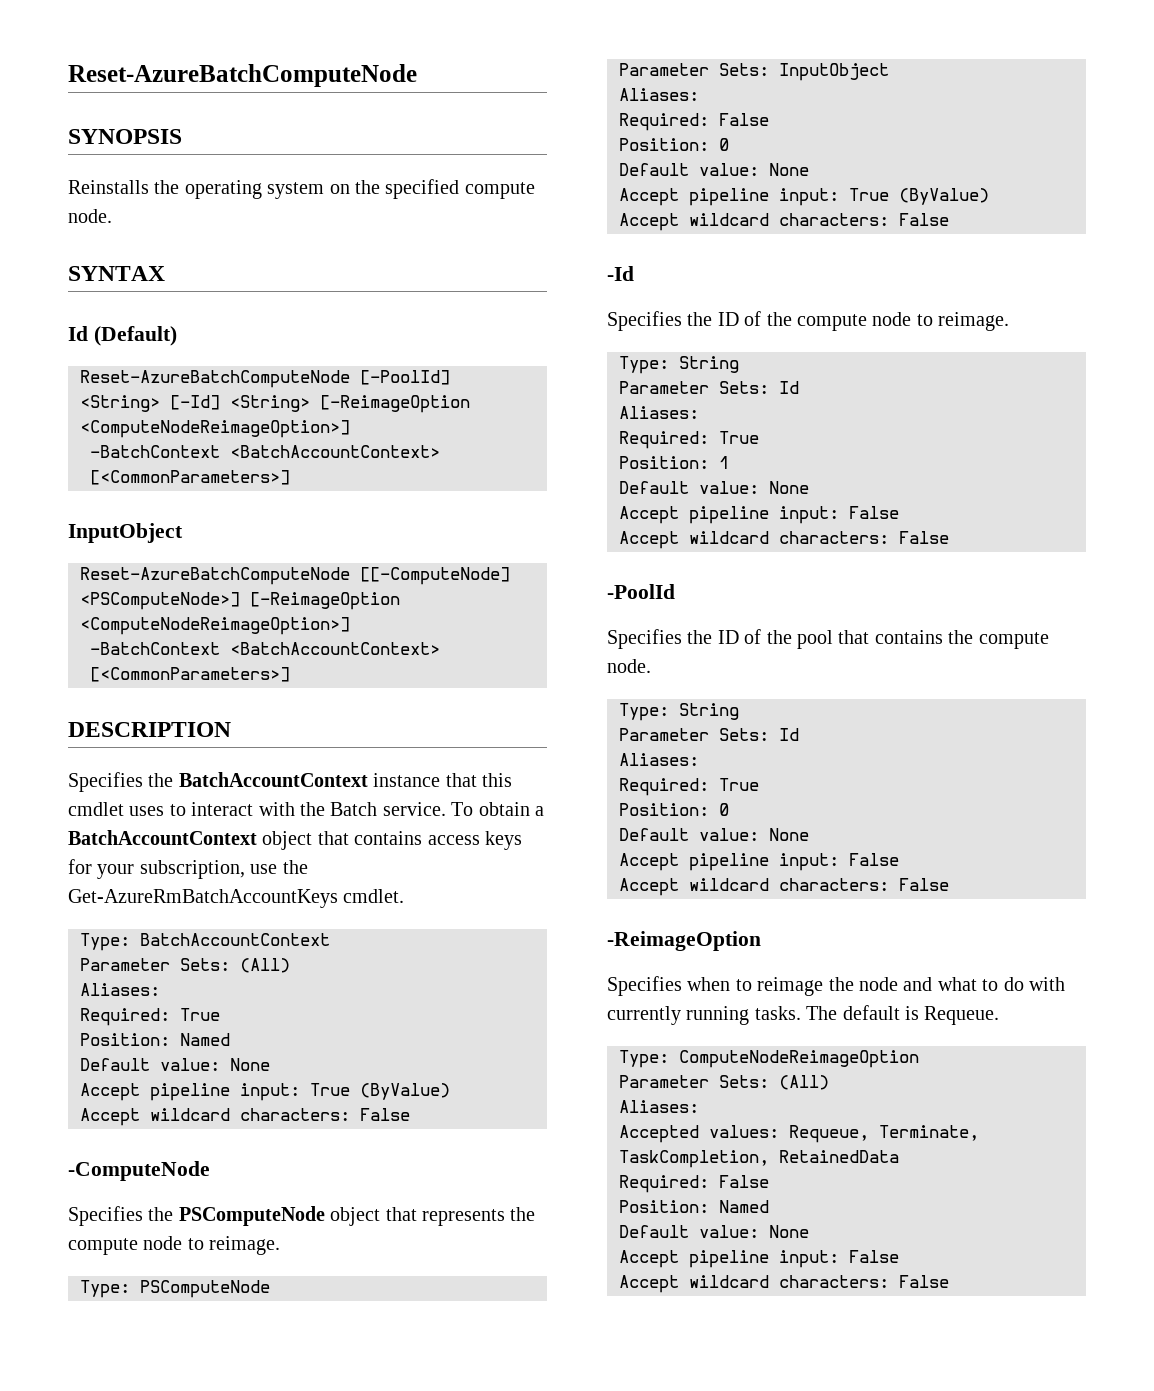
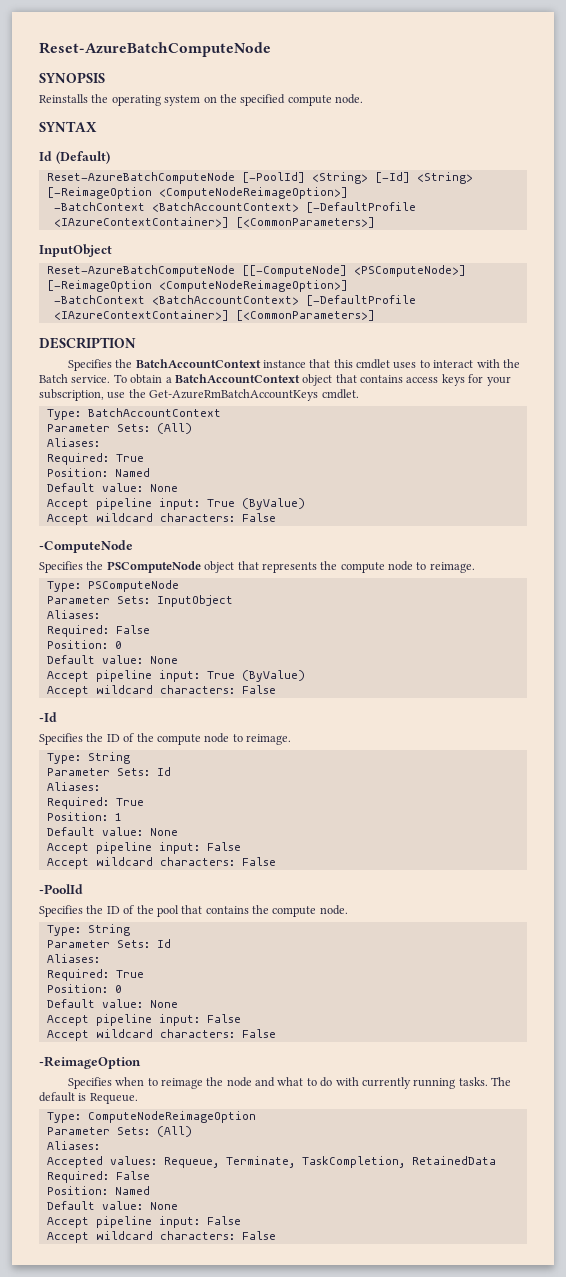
  Reset-AzureBatchComputeNode [-PoolId] <String> [-Id] <String> [-ReimageOption <ComputeNodeReimageOption>]
- -BatchContext <BatchAccountContext> [<CommonParameters>]
+ -BatchContext <BatchAccountContext> [-DefaultProfile <IAzureContextContainer>] [<CommonParameters>]
  Reset-AzureBatchComputeNode [[-ComputeNode] <PSComputeNode>] [-ReimageOption <ComputeNodeReimageOption>]
- -BatchContext <BatchAccountContext> [<CommonParameters>]
+ -BatchContext <BatchAccountContext> [-DefaultProfile <IAzureContextContainer>] [<CommonParameters>]

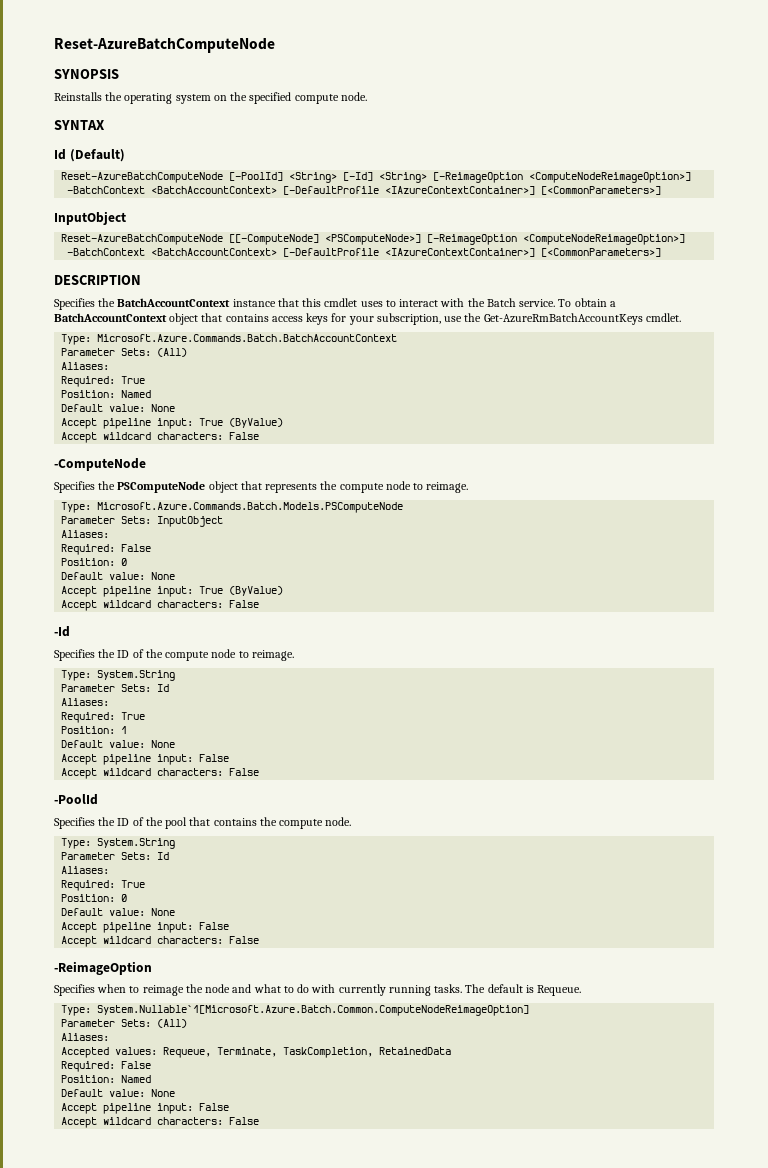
- Type: BatchAccountContext
+ Type: Microsoft.Azure.Commands.Batch.BatchAccountContext
- Type: PSComputeNode
+ Type: Microsoft.Azure.Commands.Batch.Models.PSComputeNode
  Specifies the ID of the compute node to reimage.
- Type: String
+ Type: System.String
  Specifies the ID of the pool that contains the compute node.
- Type: String
+ Type: System.String
- Type: ComputeNodeReimageOption
+ Type: System.Nullable`1[Microsoft.Azure.Batch.Common.ComputeNodeReimageOption]

